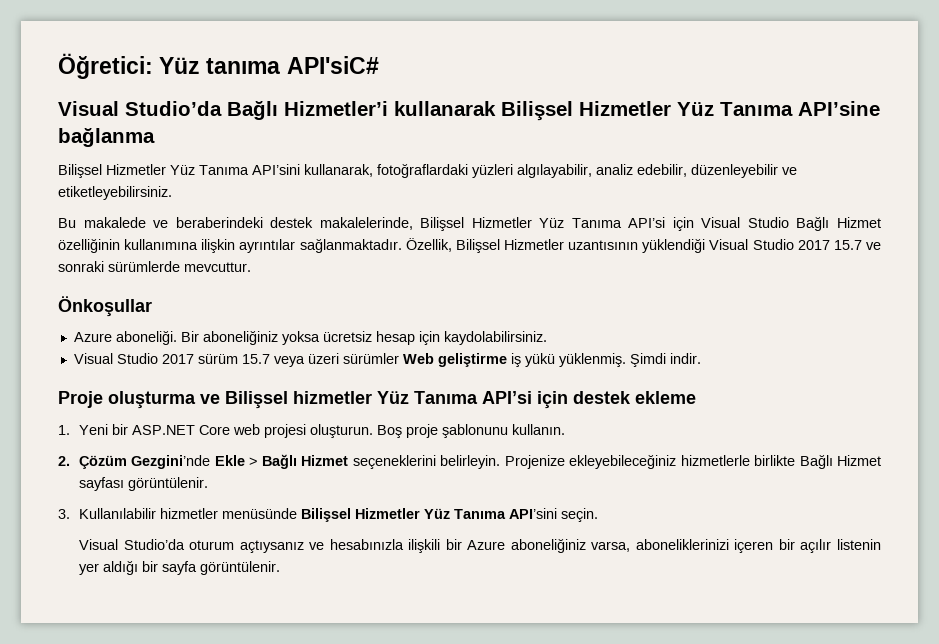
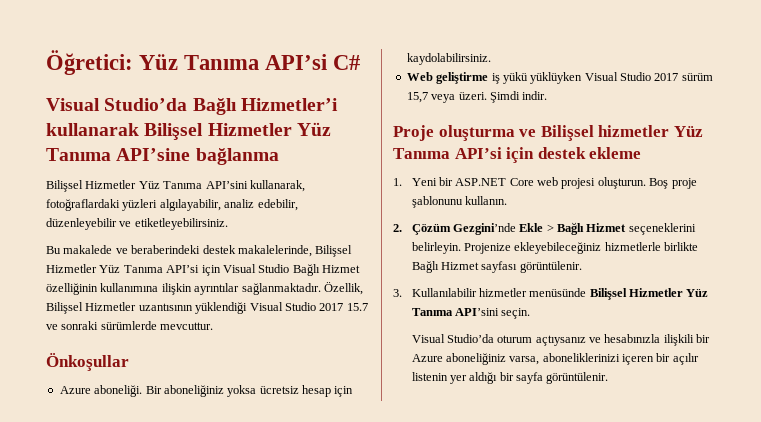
- Öğretici: Yüz tanıma API'siC#
+ Öğretici: Yüz Tanıma API’si C#
- Visual Studio 2017 sürüm 15.7 veya üzeri sürümler Web geliştirme iş yükü yüklenmiş.
+ Web geliştirme iş yükü yüklüyken Visual Studio 2017 sürüm 15,7 veya üzeri.

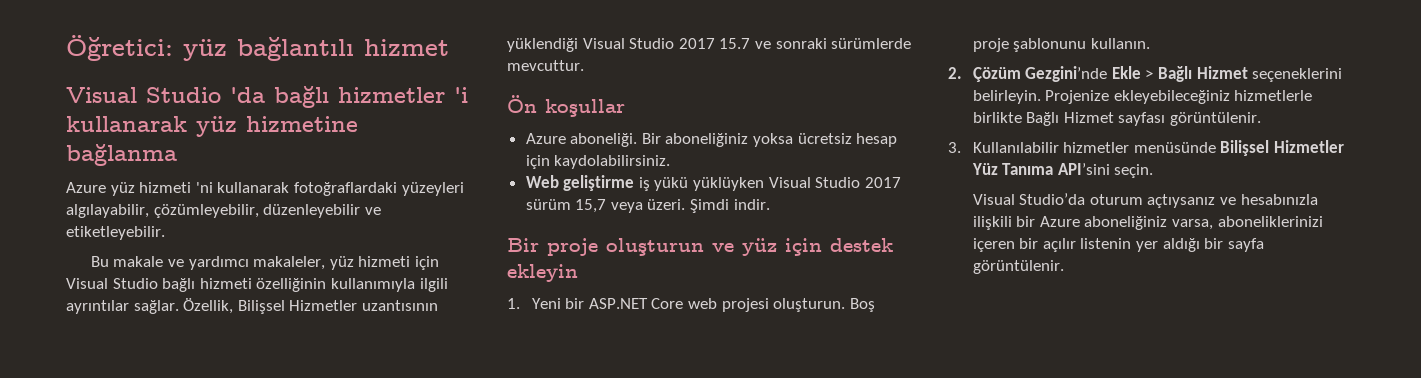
- Öğretici: Yüz Tanıma API’si C#
- Visual Studio’da Bağlı Hizmetler’i kullanarak Bilişsel Hizmetler Yüz Tanıma API’sine bağlanma
- Bilişsel Hizmetler Yüz Tanıma API’sini kullanarak, fotoğraflardaki yüzleri algılayabilir, analiz edebilir, düzenleyebilir ve etiketleyebilirsiniz.
+ Öğretici: yüz bağlantılı hizmet
+ Visual Studio 'da bağlı hizmetler 'i kullanarak yüz hizmetine bağlanma
+ Azure yüz hizmeti 'ni kullanarak fotoğraflardaki yüzeyleri algılayabilir, çözümleyebilir, düzenleyebilir ve etiketleyebilir.
- Bu makalede ve beraberindeki destek makalelerinde, Bilişsel Hizmetler Yüz Tanıma API’si için Visual Studio Bağlı Hizmet özelliğinin kullanımına ilişkin ayrıntılar sağlanmaktadır.
+ Bu makale ve yardımcı makaleler, yüz hizmeti için Visual Studio bağlı hizmeti özelliğinin kullanımıyla ilgili ayrıntılar sağlar.
- Önkoşullar
+ Ön koşullar
- Proje oluşturma ve Bilişsel hizmetler Yüz Tanıma API’si için destek ekleme
+ Bir proje oluşturun ve yüz için destek ekleyin

